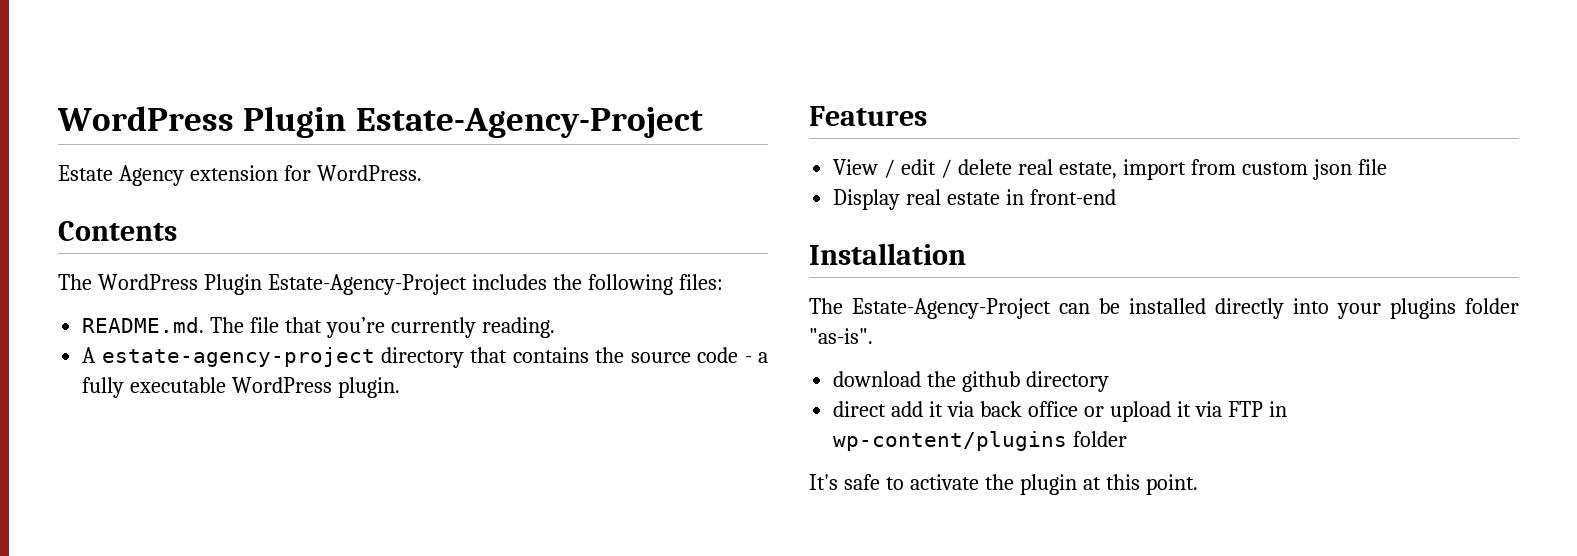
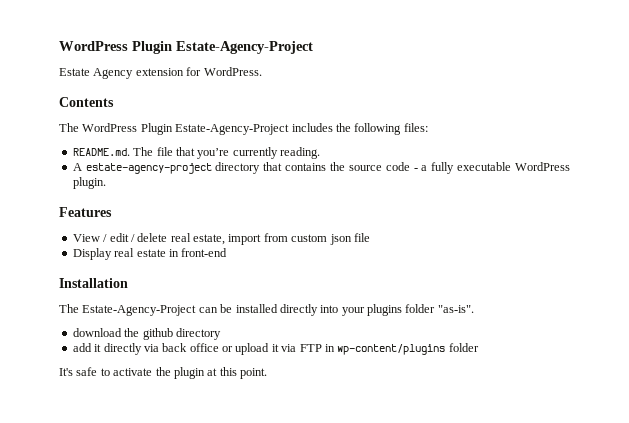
- direct add it via back office or upload it via FTP in wp-content/plugins folder
+ add it directly via back office or upload it via FTP in wp-content/plugins folder

